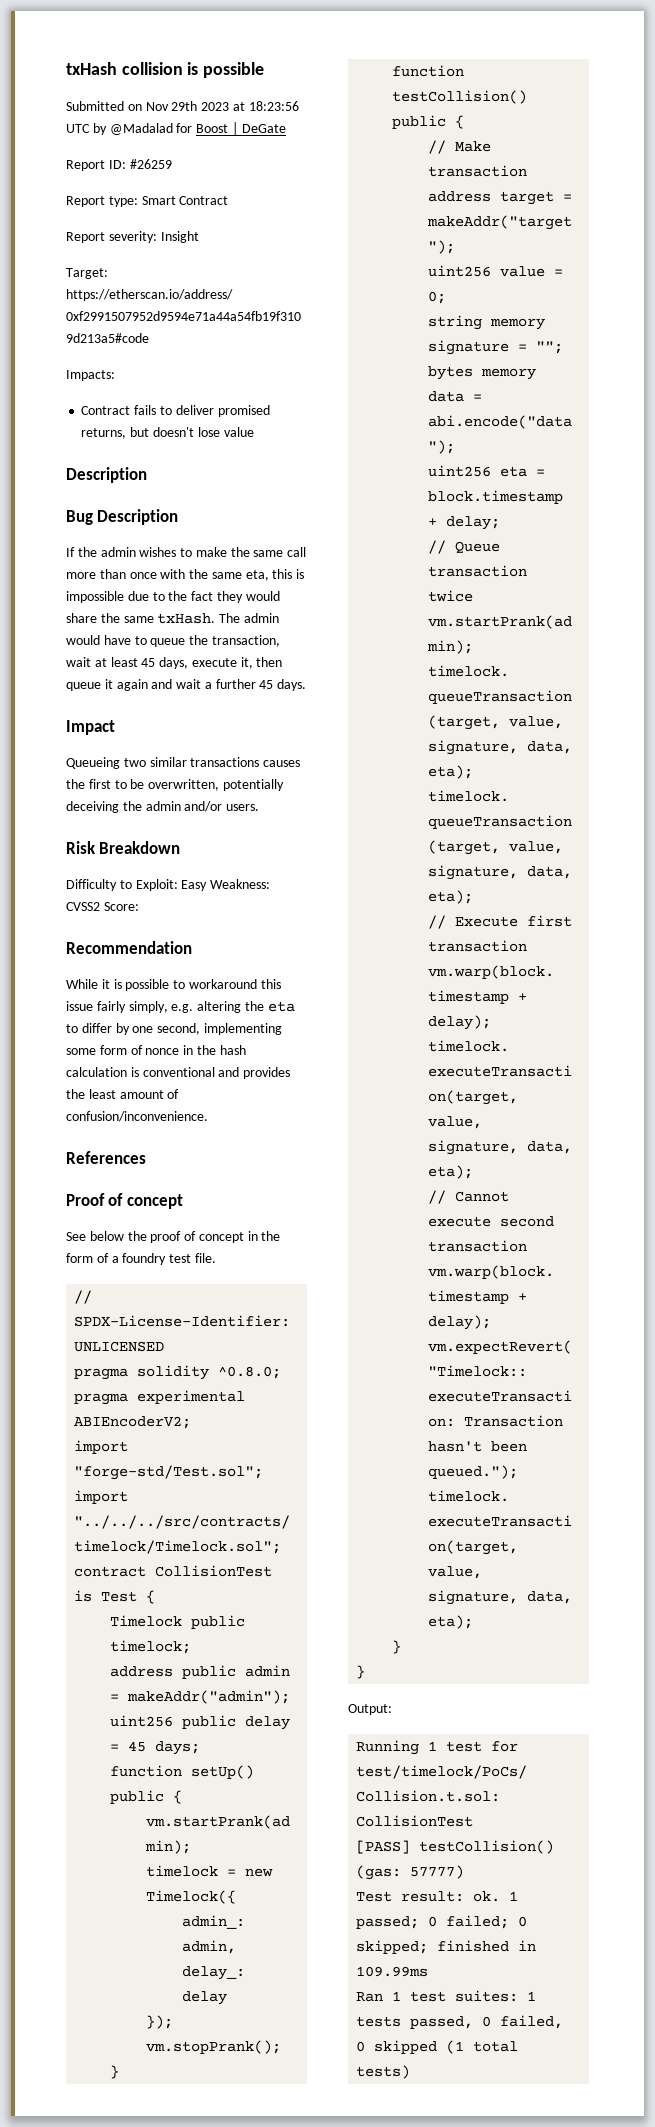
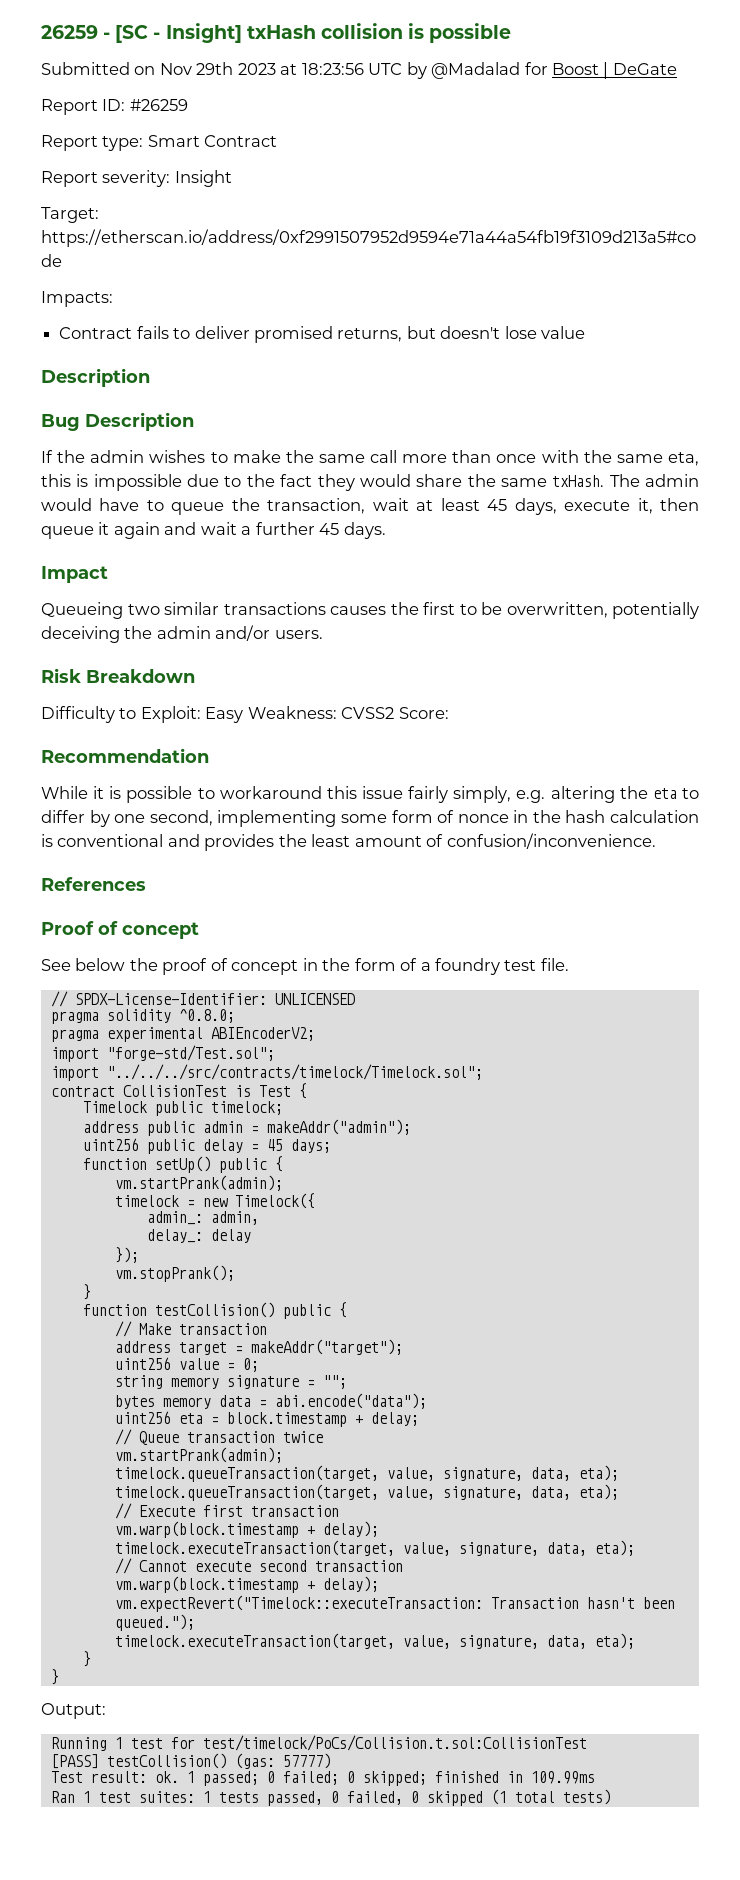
- txHash collision is possible
+ 26259 - [SC - Insight] txHash collision is possible

